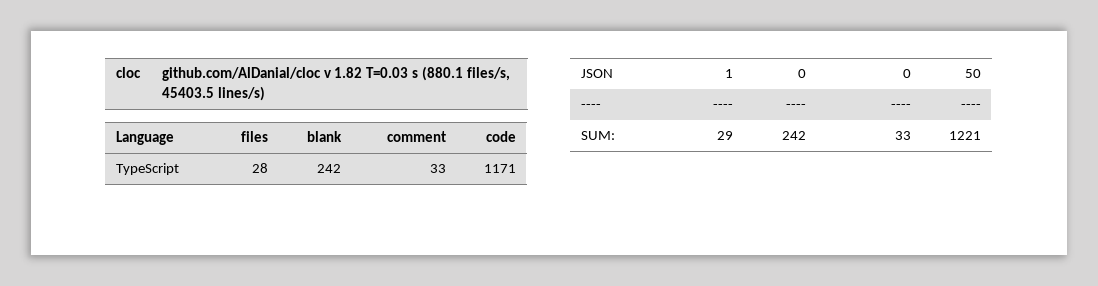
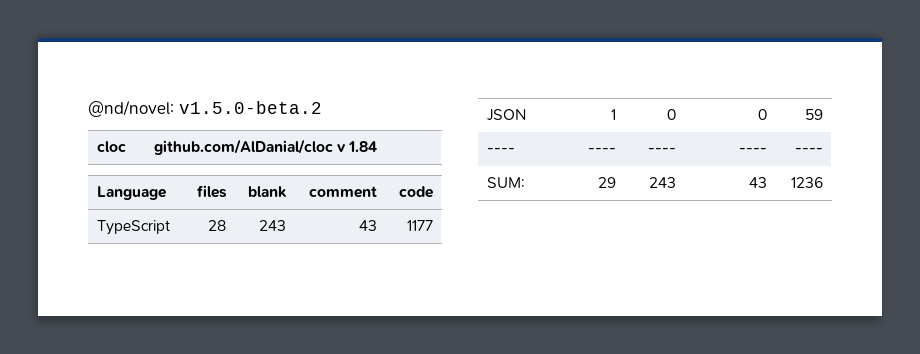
+ @nd/novel: v1.5.0-beta.2
- cloc | github.com/AlDanial/cloc v 1.82 T=0.03 s (880.1 files/s, 45403.5 lines/s)
+ cloc | github.com/AlDanial/cloc v 1.84
- TypeScript | 28 | 242 | 33 | 1171
+ TypeScript | 28 | 243 | 43 | 1177
- JSON | 1 | 0 | 0 | 50
+ JSON | 1 | 0 | 0 | 59
- SUM: | 29 | 242 | 33 | 1221
+ SUM: | 29 | 243 | 43 | 1236

